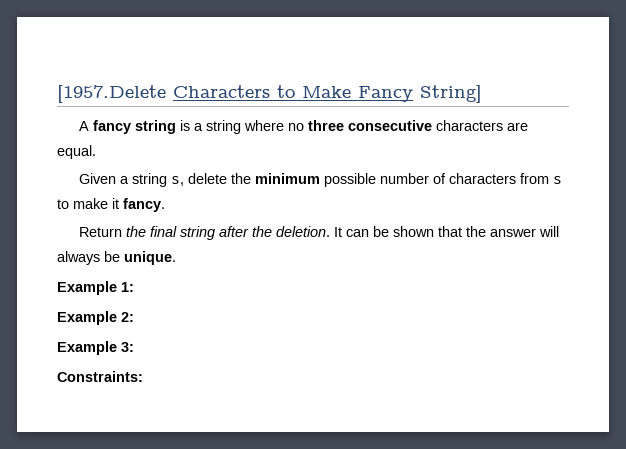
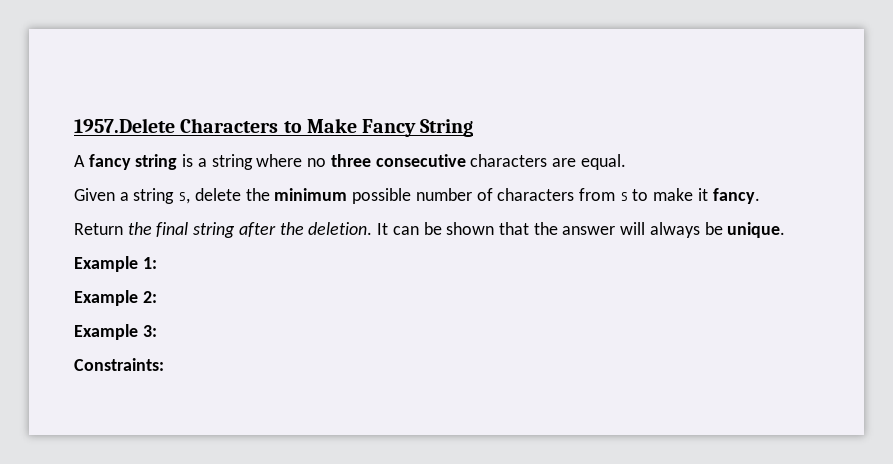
- [1957.Delete Characters to Make Fancy String]
+ 1957.Delete Characters to Make Fancy String

